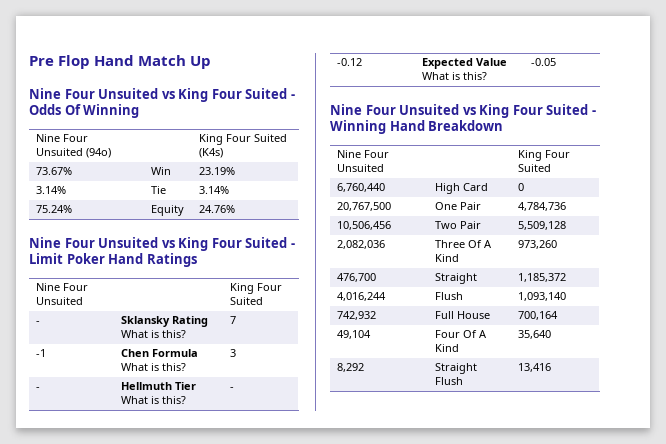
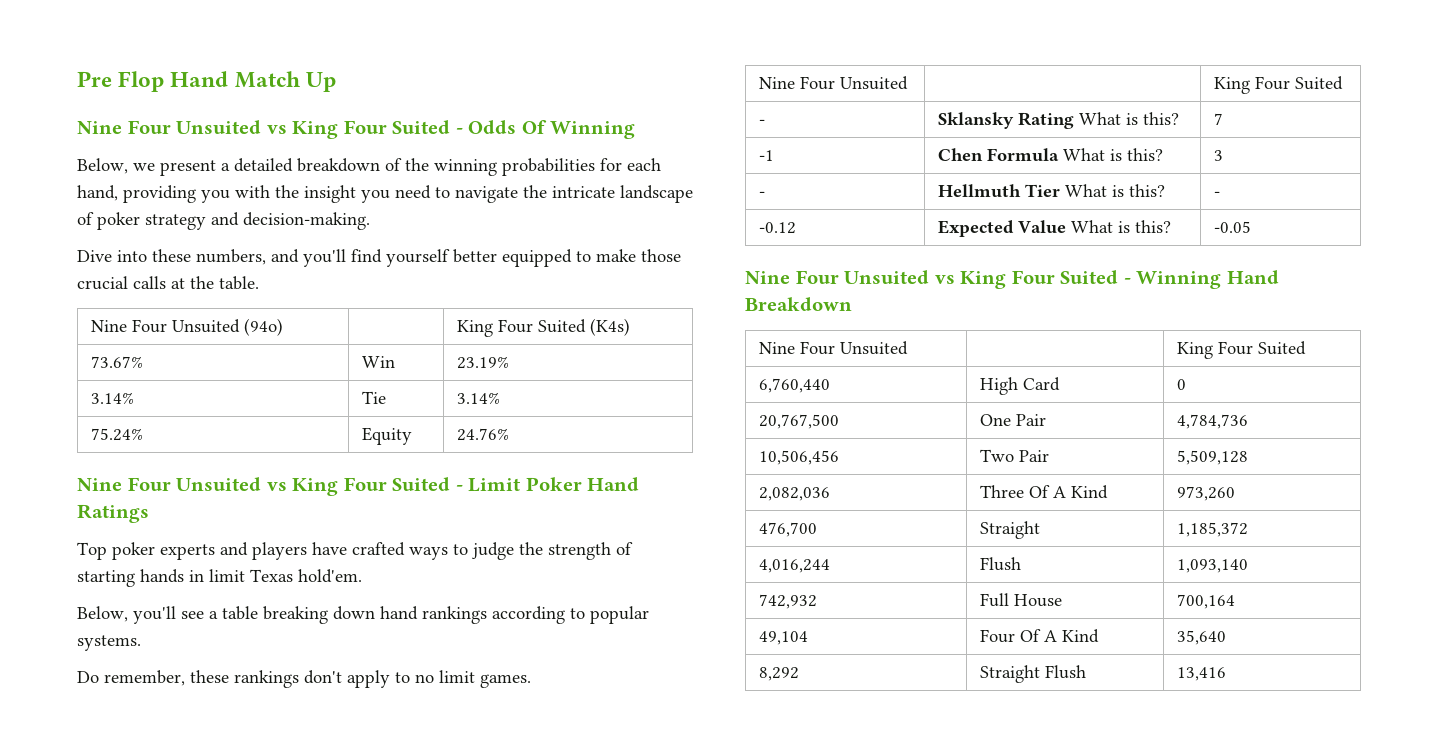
+ Below, we present a detailed breakdown of the winning probabilities for each hand, providing you with the insight you need to navigate the intricate landscape of poker strategy and decision-making.
+ Dive into these numbers, and you'll find yourself better equipped to make those crucial calls at the table.
+ Top poker experts and players have crafted ways to judge the strength of starting hands in limit Texas hold'em.
+ Below, you'll see a table breaking down hand rankings according to popular systems.
+ Do remember, these rankings don't apply to no limit games.

